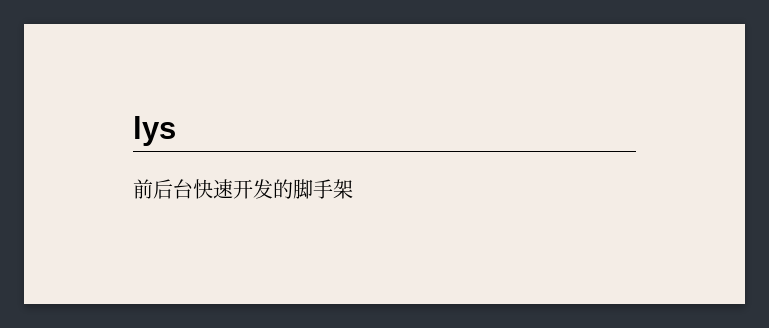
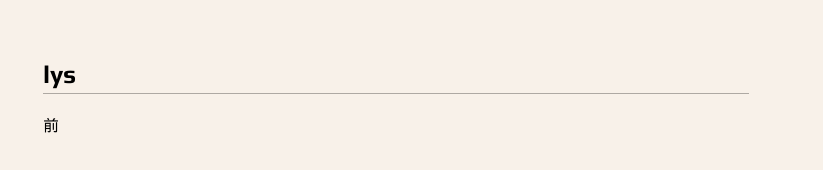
- 前后台快速开发的脚手架
+ 前

